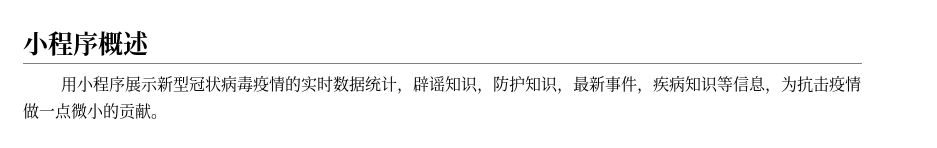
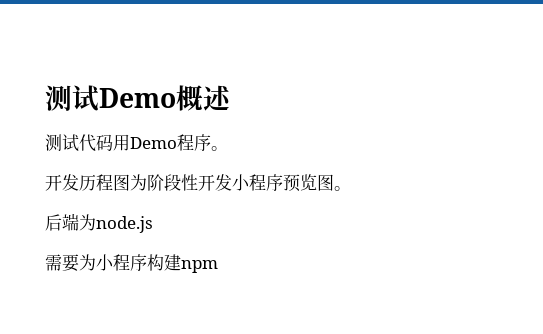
- 小程序概述
- 用小程序展示新型冠状病毒疫情的实时数据统计，辟谣知识，防护知识，最新事件，疾病知识等信息，为抗击疫情做一点微小的贡献。
+ 测试Demo概述
+ 测试代码用Demo程序。
+ 开发历程图为阶段性开发小程序预览图。
+ 后端为node.js
+ 需要为小程序构建npm

